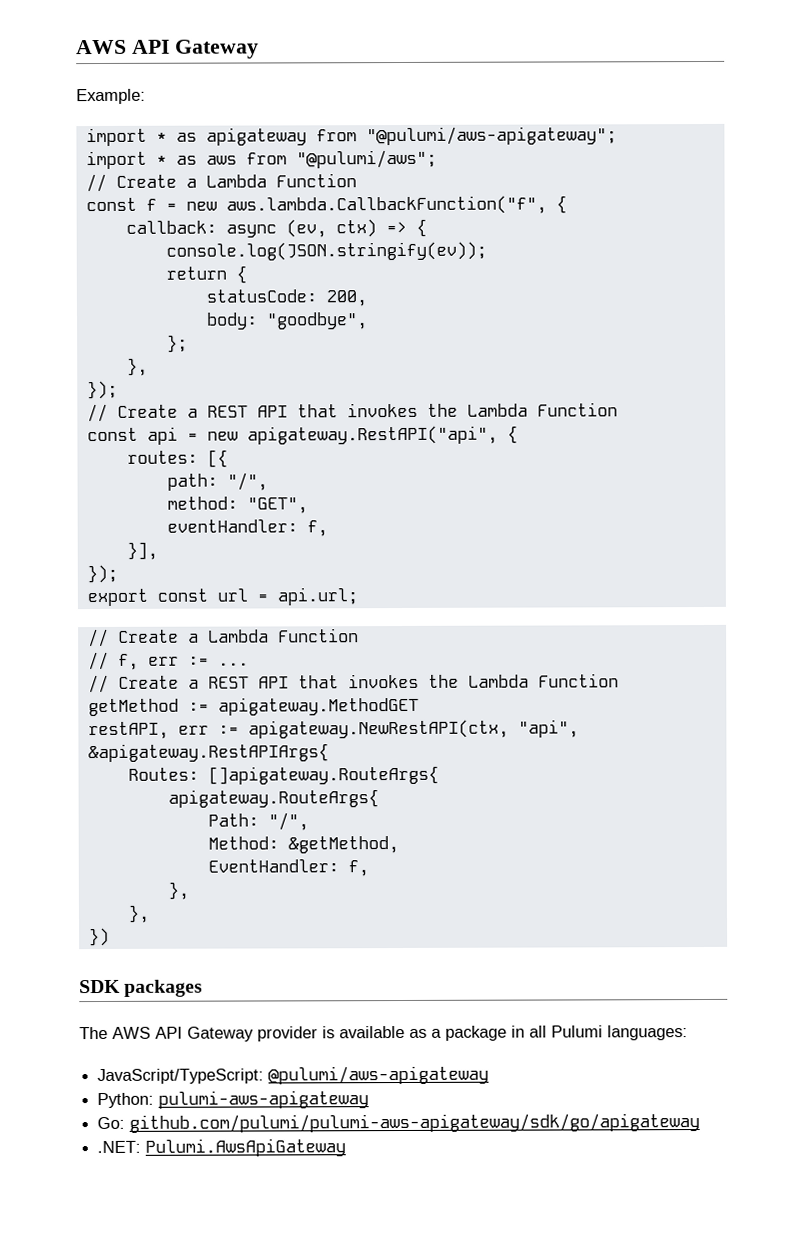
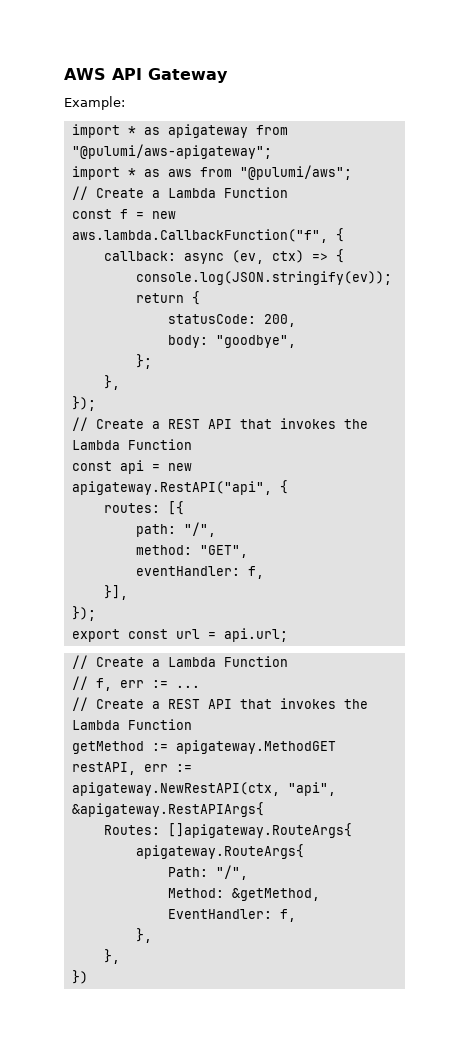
- SDK packages
- The AWS API Gateway provider is available as a package in all Pulumi languages:
- JavaScript/TypeScript: @pulumi/aws-apigateway
- Python: pulumi-aws-apigateway
- Go: github.com/pulumi/pulumi-aws-apigateway/sdk/go/apigateway
- .NET: Pulumi.AwsApiGateway

